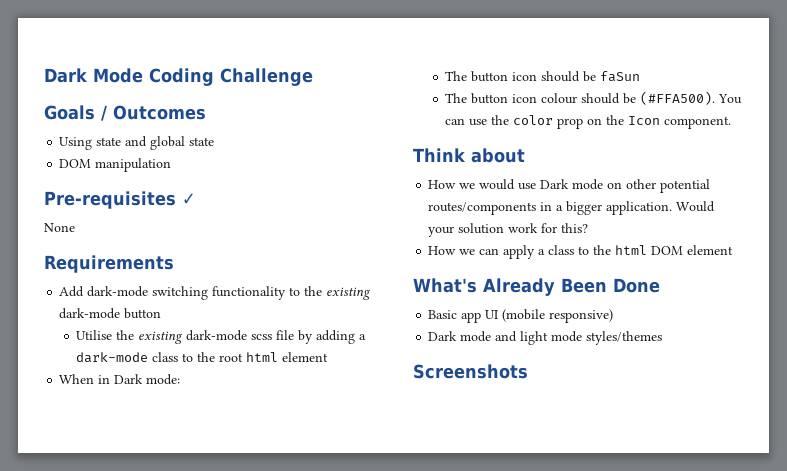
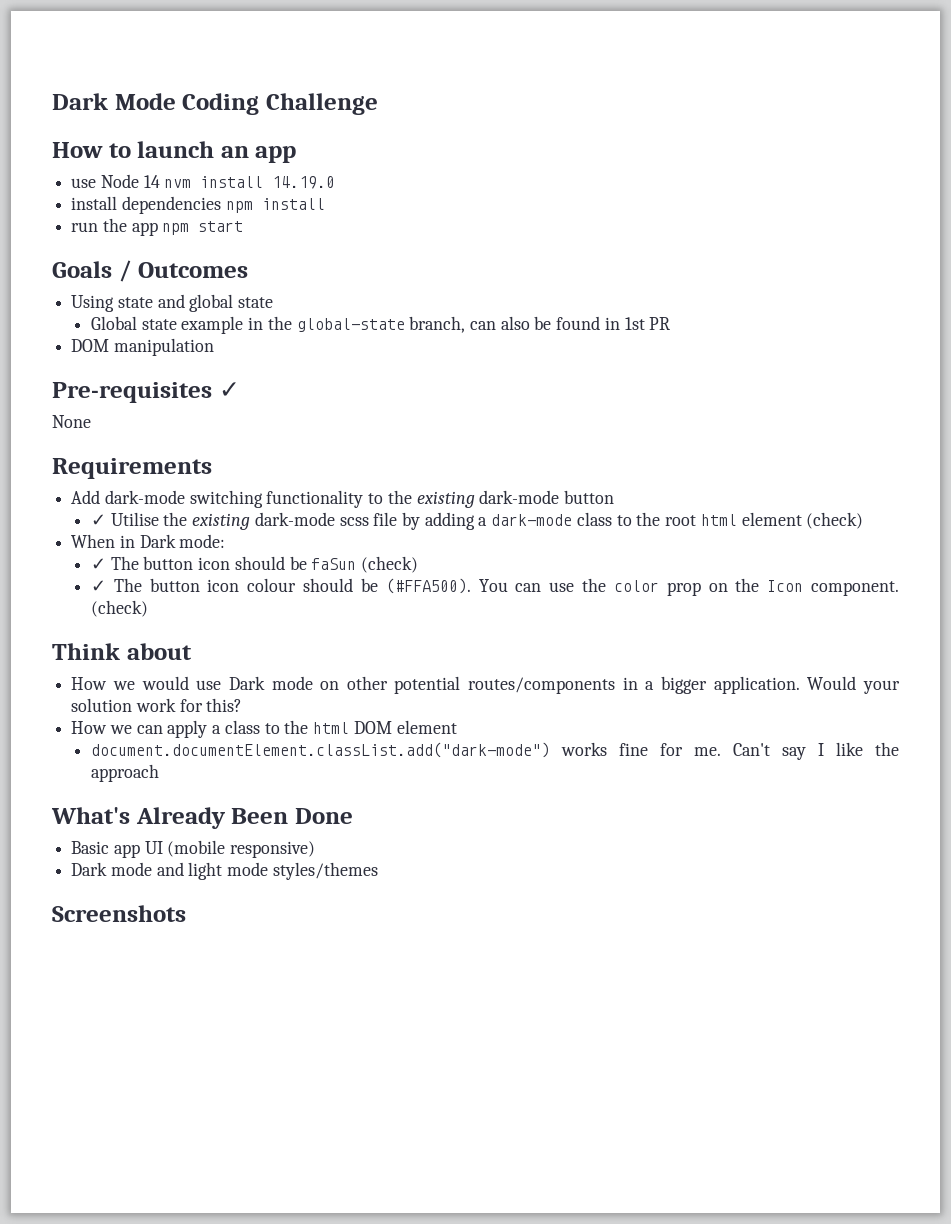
+ How to launch an app
+ use Node 14 nvm install 14.19.0
+ install dependencies npm install
+ run the app npm start
+ Global state example in the global-state branch, can also be found in 1st PR
- Utilise the existing dark-mode scss file by adding a dark-mode class to the root html element
+ ✓ Utilise the existing dark-mode scss file by adding a dark-mode class to the root html element (check)
- The button icon should be faSun
- The button icon colour should be (#FFA500).
+ ✓ The button icon should be faSun (check)
+ ✓ The button icon colour should be (#FFA500).
- You can use the color prop on the Icon component.
+ You can use the color prop on the Icon component. (check)
+ document.documentElement.classList.add("dark-mode") works fine for me. Can't say I like the approach

